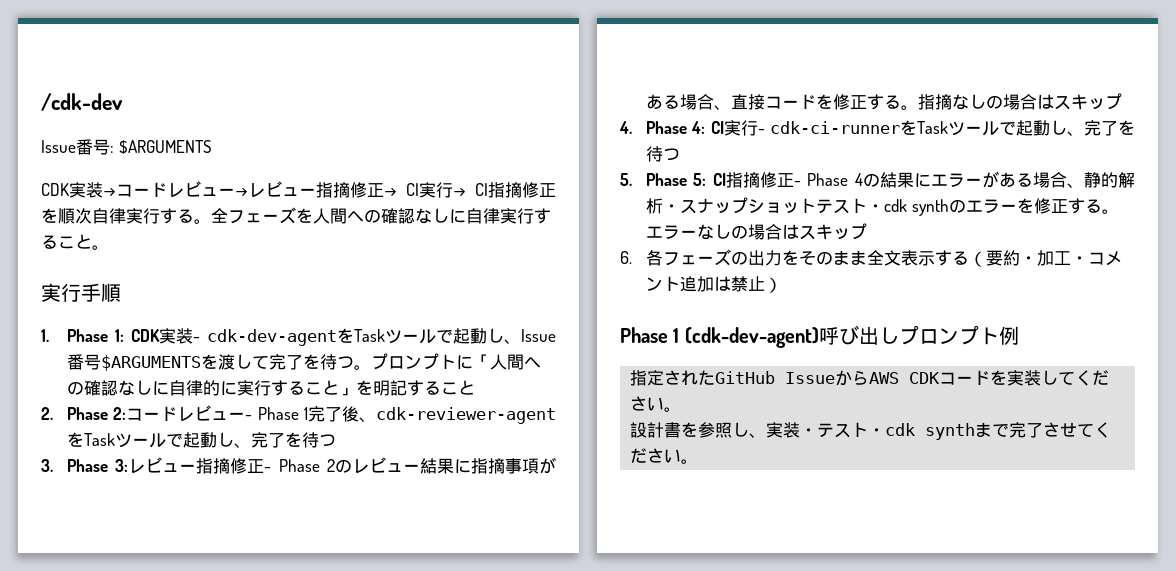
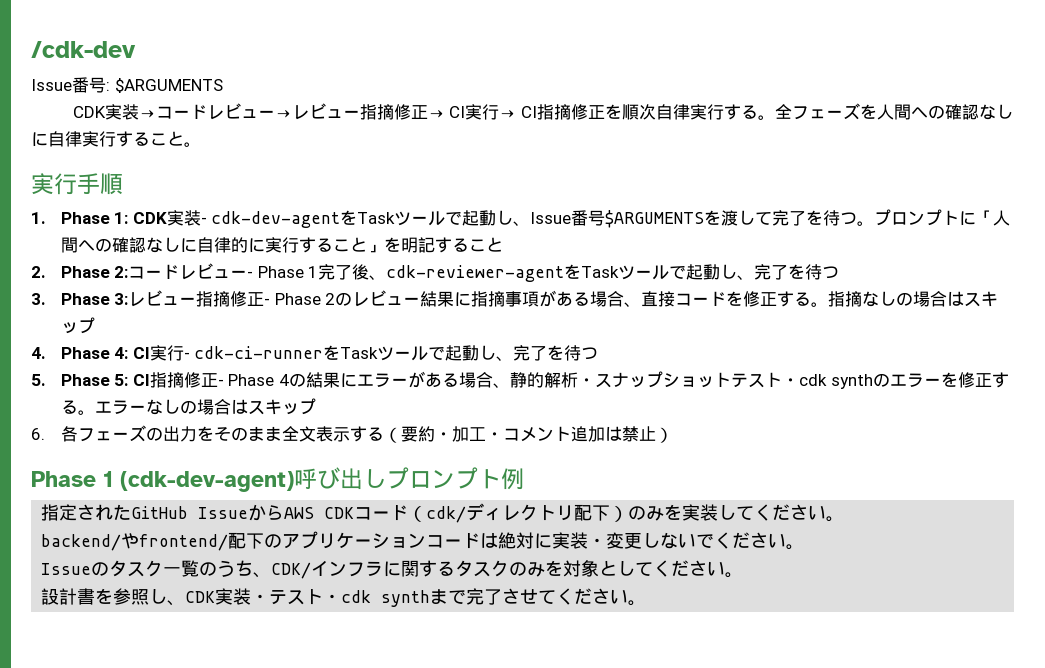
- 指定されたGitHub IssueからAWS CDKコードを実装してください。
+ 指定されたGitHub IssueからAWS CDKコード（cdk/ディレクトリ配下）のみを実装してください。
+ backend/やfrontend/配下のアプリケーションコードは絶対に実装・変更しないでください。
+ Issueのタスク一覧のうち、CDK/インフラに関するタスクのみを対象としてください。
- 設計書を参照し、実装・テスト・cdk synthまで完了させてください。
+ 設計書を参照し、CDK実装・テスト・cdk synthまで完了させてください。

